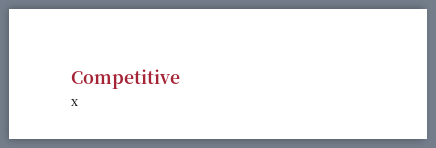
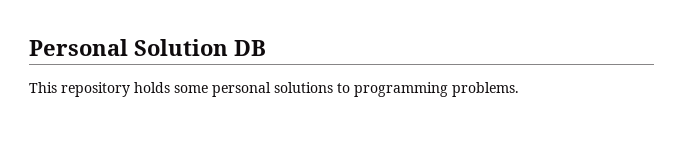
- Competitive
- x
+ Personal Solution DB
+ This repository holds some personal solutions to programming problems.

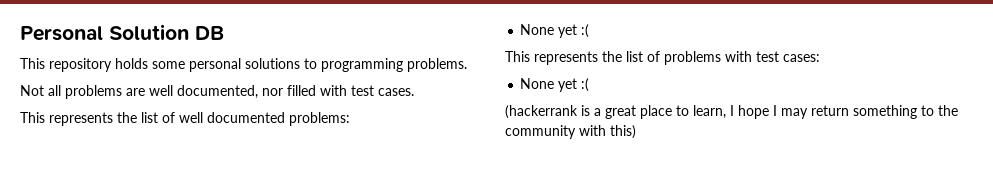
+ Not all problems are well documented, nor filled with test cases.
+ This represents the list of well documented problems:
+ None yet :(
+ This represents the list of problems with test cases:
+ None yet :(
+ (hackerrank is a great place to learn, I hope I may return something to the community with this)

